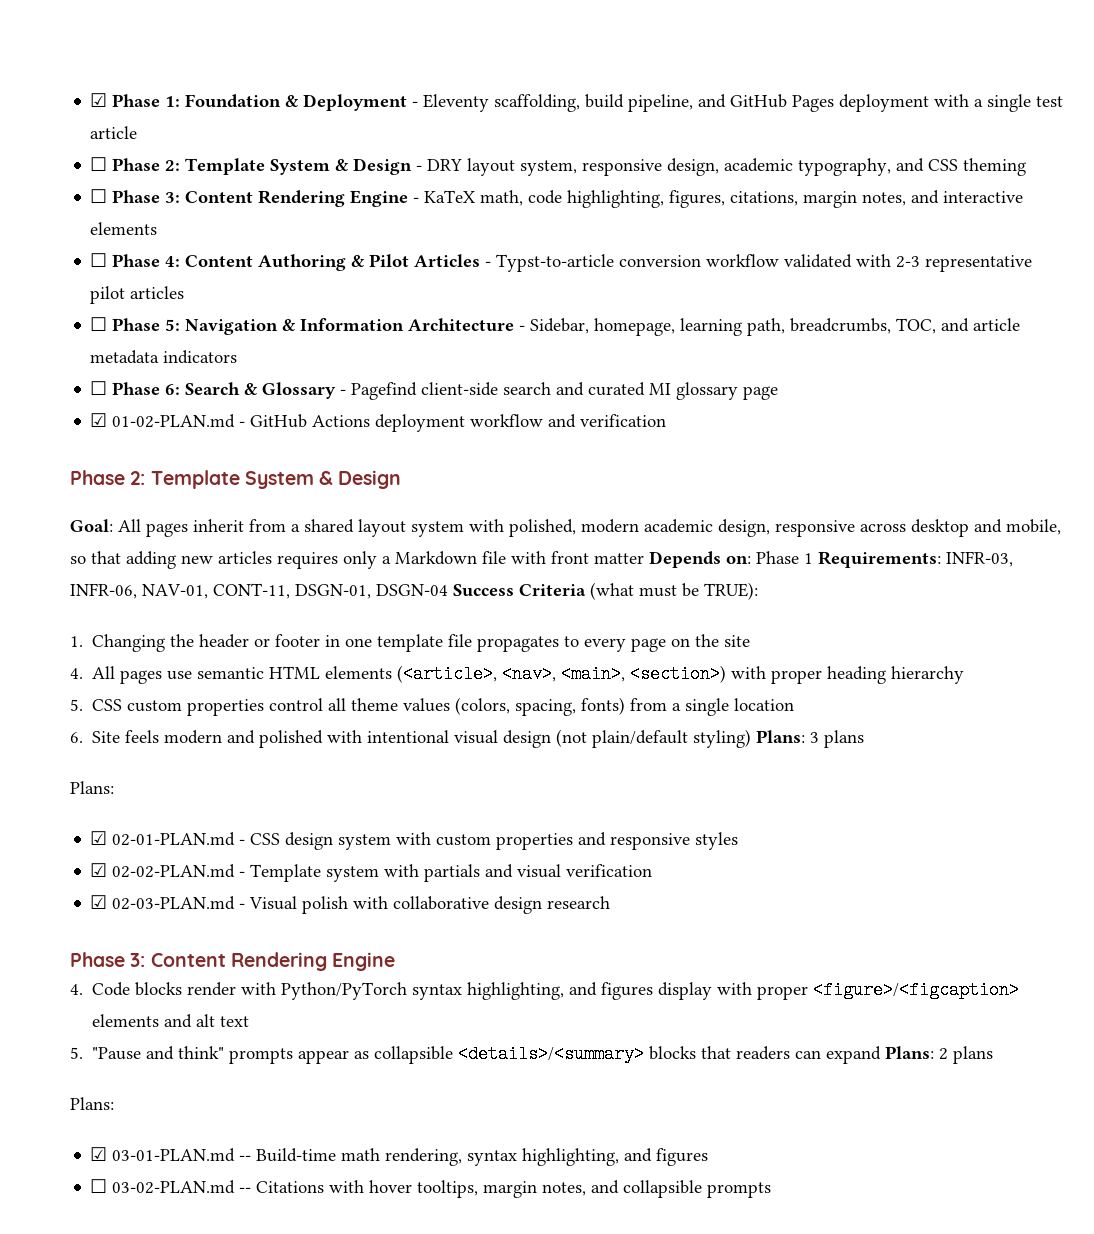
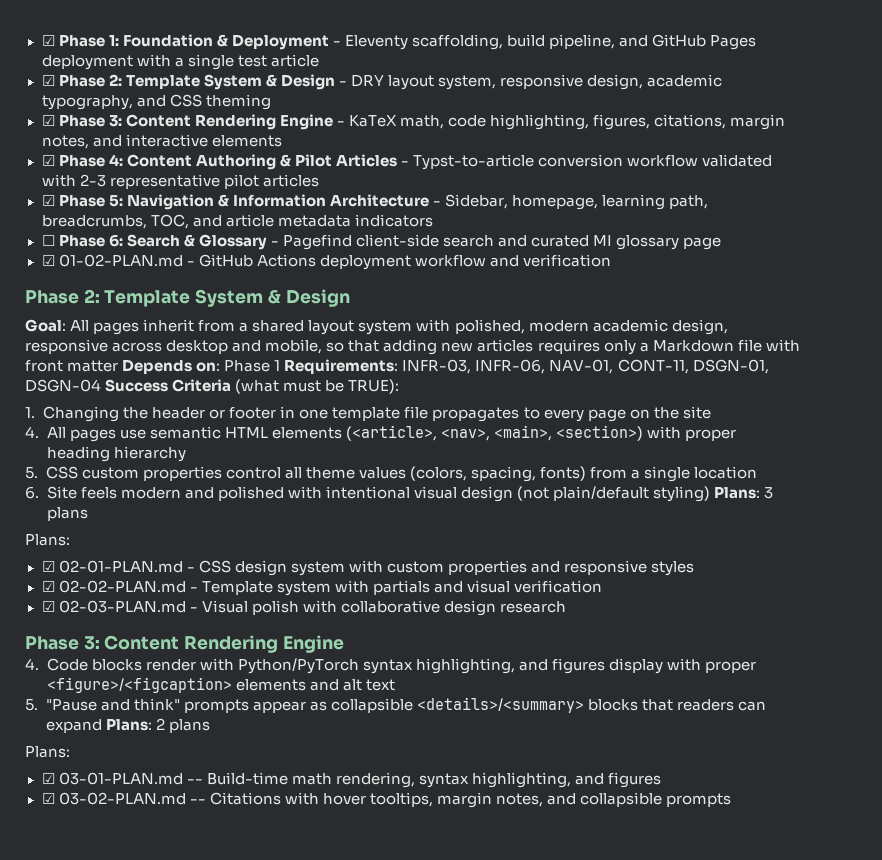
- ☐ Phase 2: Template System & Design - DRY layout system, responsive design, academic typography, and CSS theming
+ ☑ Phase 2: Template System & Design - DRY layout system, responsive design, academic typography, and CSS theming
- ☐ Phase 3: Content Rendering Engine - KaTeX math, code highlighting, figures, citations, margin notes, and interactive elements
+ ☑ Phase 3: Content Rendering Engine - KaTeX math, code highlighting, figures, citations, margin notes, and interactive elements
- ☐ Phase 4: Content Authoring & Pilot Articles - Typst-to-article conversion workflow validated with 2-3 representative pilot articles
+ ☑ Phase 4: Content Authoring & Pilot Articles - Typst-to-article conversion workflow validated with 2-3 representative pilot articles
- ☐ Phase 5: Navigation & Information Architecture - Sidebar, homepage, learning path, breadcrumbs, TOC, and article metadata indicators
+ ☑ Phase 5: Navigation & Information Architecture - Sidebar, homepage, learning path, breadcrumbs, TOC, and article metadata indicators
- ☐ 03-02-PLAN.md -- Citations with hover tooltips, margin notes, and collapsible prompts
+ ☑ 03-02-PLAN.md -- Citations with hover tooltips, margin notes, and collapsible prompts

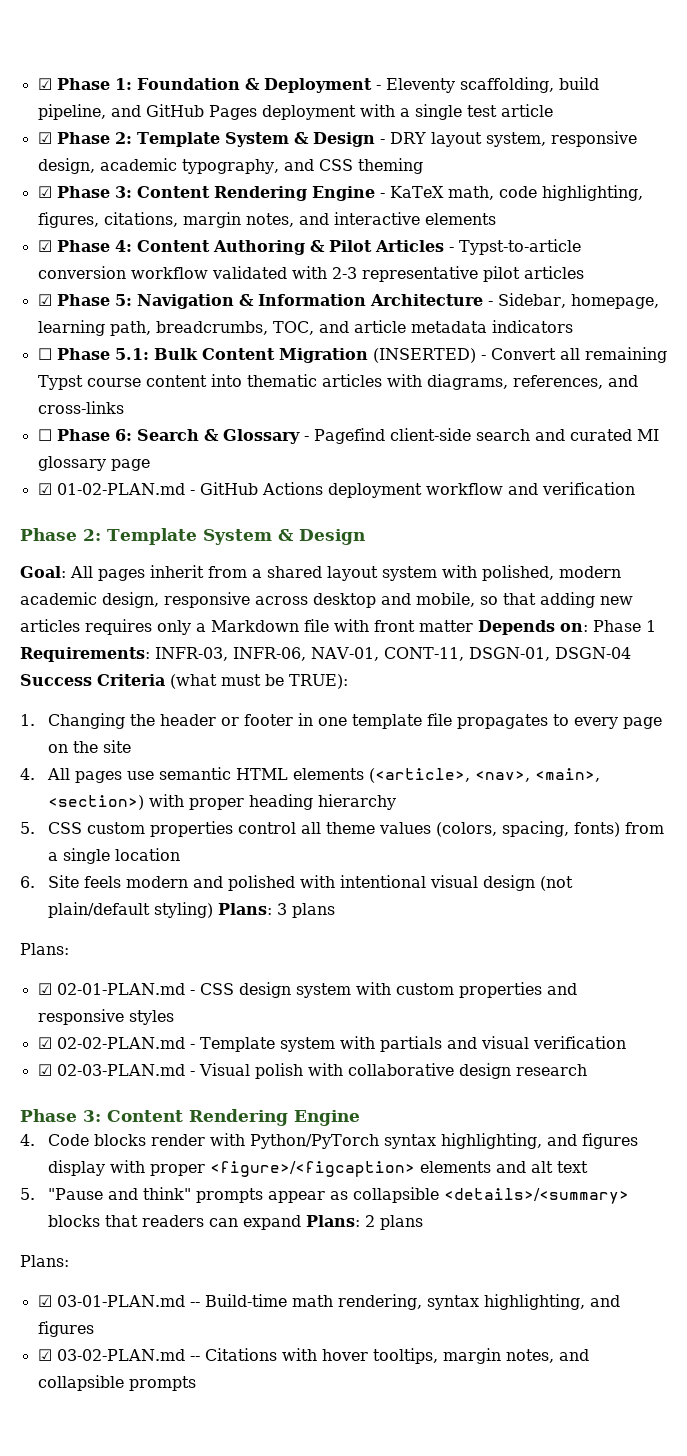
+ ☐ Phase 5.1: Bulk Content Migration (INSERTED) - Convert all remaining Typst course content into thematic articles with diagrams, references, and cross-links

